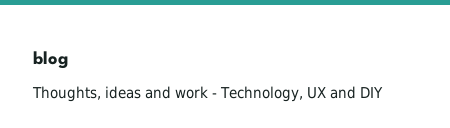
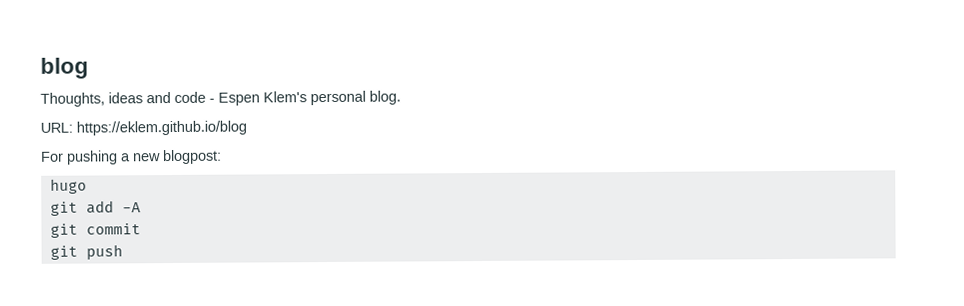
- Thoughts, ideas and work - Technology, UX and DIY
+ Thoughts, ideas and code - Espen Klem's personal blog.
+ URL: https://eklem.github.io/blog
+ For pushing a new blogpost:
+ hugo
+ git add -A
+ git commit
+ git push

